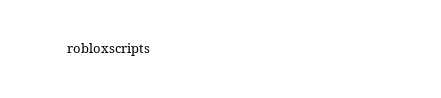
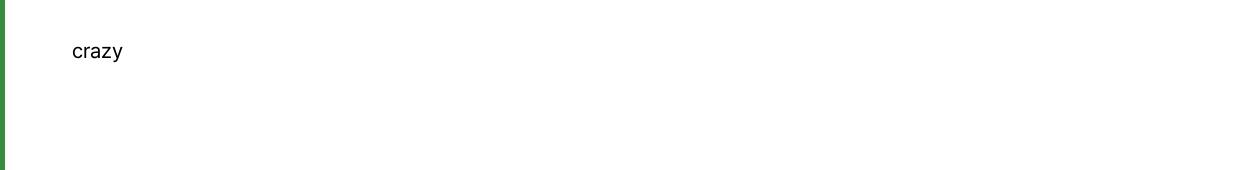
- robloxscripts
+ crazy

